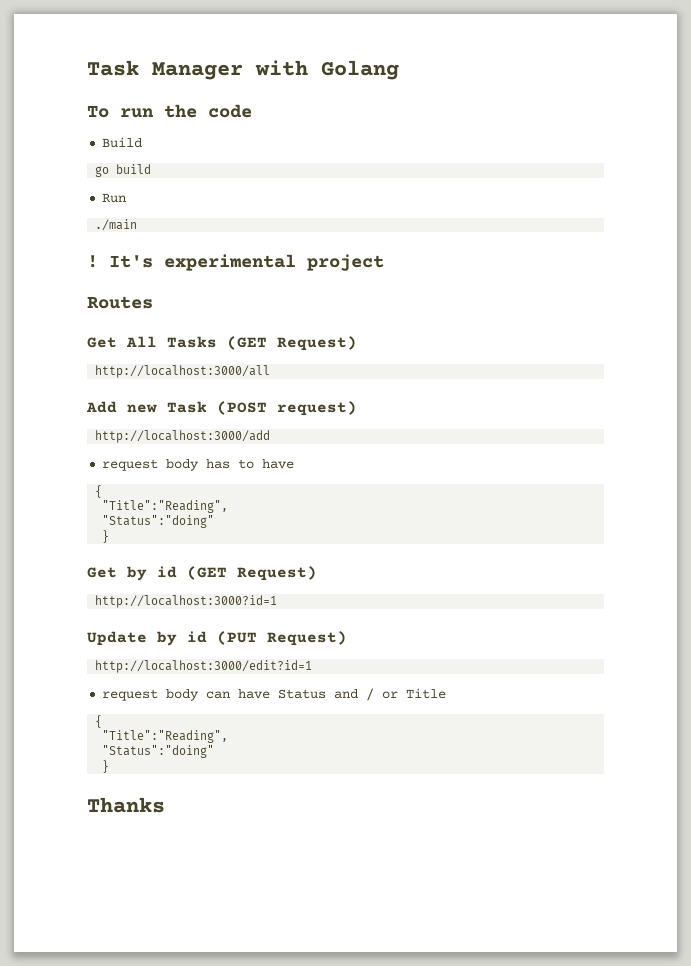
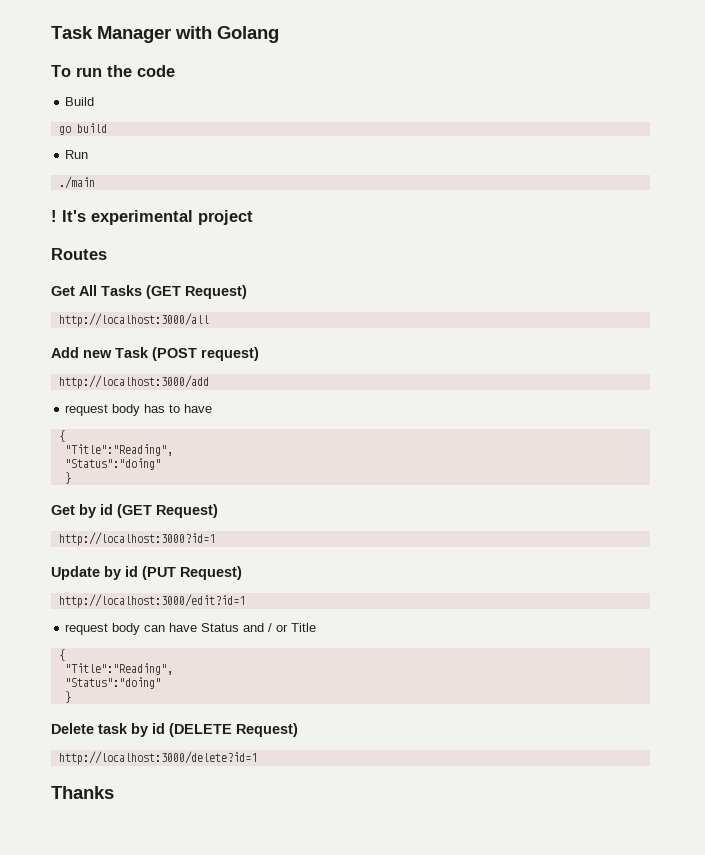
+ Delete task by id (DELETE Request)
+ http://localhost:3000/delete?id=1

